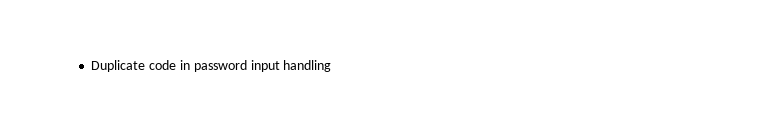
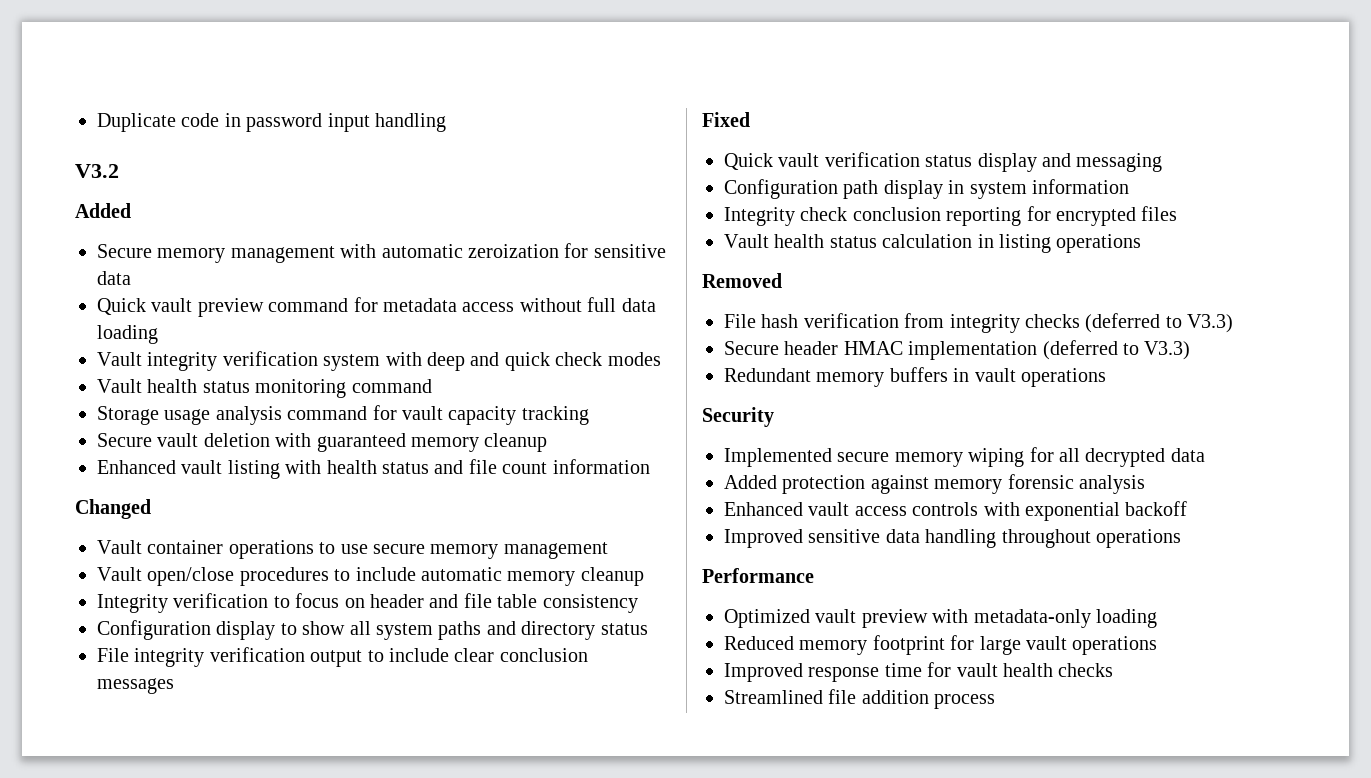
+ V3.2
+ Added
+ Secure memory management with automatic zeroization for sensitive data
+ Quick vault preview command for metadata access without full data loading
+ Vault integrity verification system with deep and quick check modes
+ Vault health status monitoring command
+ Storage usage analysis command for vault capacity tracking
+ Secure vault deletion with guaranteed memory cleanup
+ Enhanced vault listing with health status and file count information
+ Changed
+ Vault container operations to use secure memory management
+ Vault open/close procedures to include automatic memory cleanup
+ Integrity verification to focus on header and file table consistency
+ Configuration display to show all system paths and directory status
+ File integrity verification output to include clear conclusion messages
+ Fixed
+ Quick vault verification status display and messaging
+ Configuration path display in system information
+ Integrity check conclusion reporting for encrypted files
+ Vault health status calculation in listing operations
+ Removed
+ File hash verification from integrity checks (deferred to V3.3)
+ Secure header HMAC implementation (deferred to V3.3)
+ Redundant memory buffers in vault operations
+ Security
+ Implemented secure memory wiping for all decrypted data
+ Added protection against memory forensic analysis
+ Enhanced vault access controls with exponential backoff
+ Improved sensitive data handling throughout operations
+ Performance
+ Optimized vault preview with metadata-only loading
+ Reduced memory footprint for large vault operations
+ Improved response time for vault health checks
+ Streamlined file addition process

